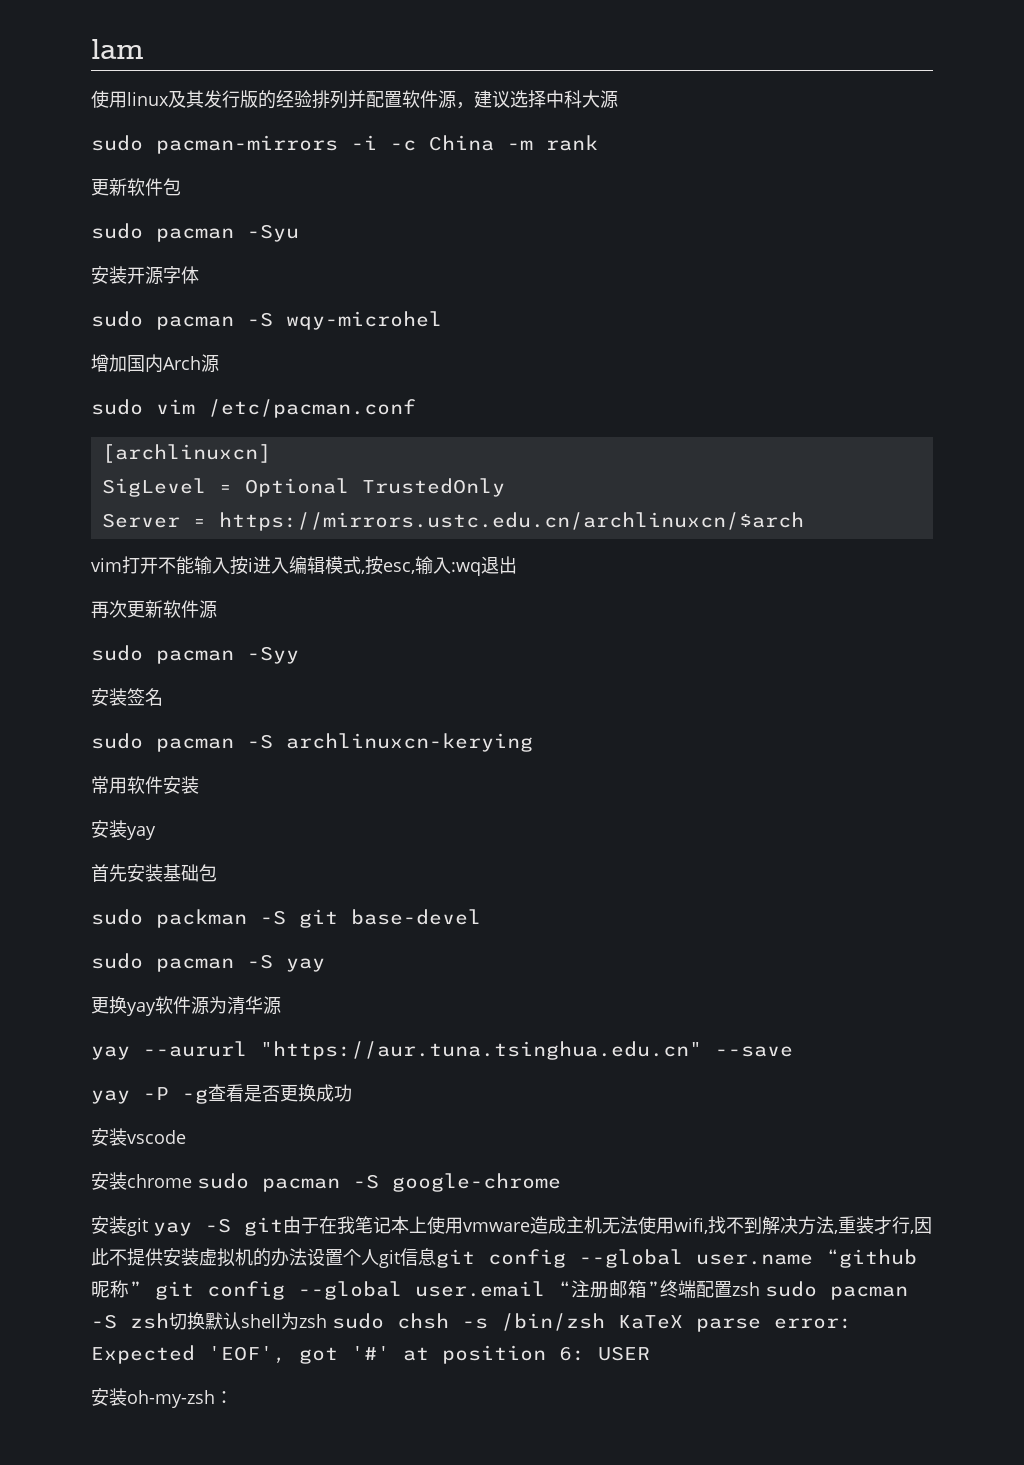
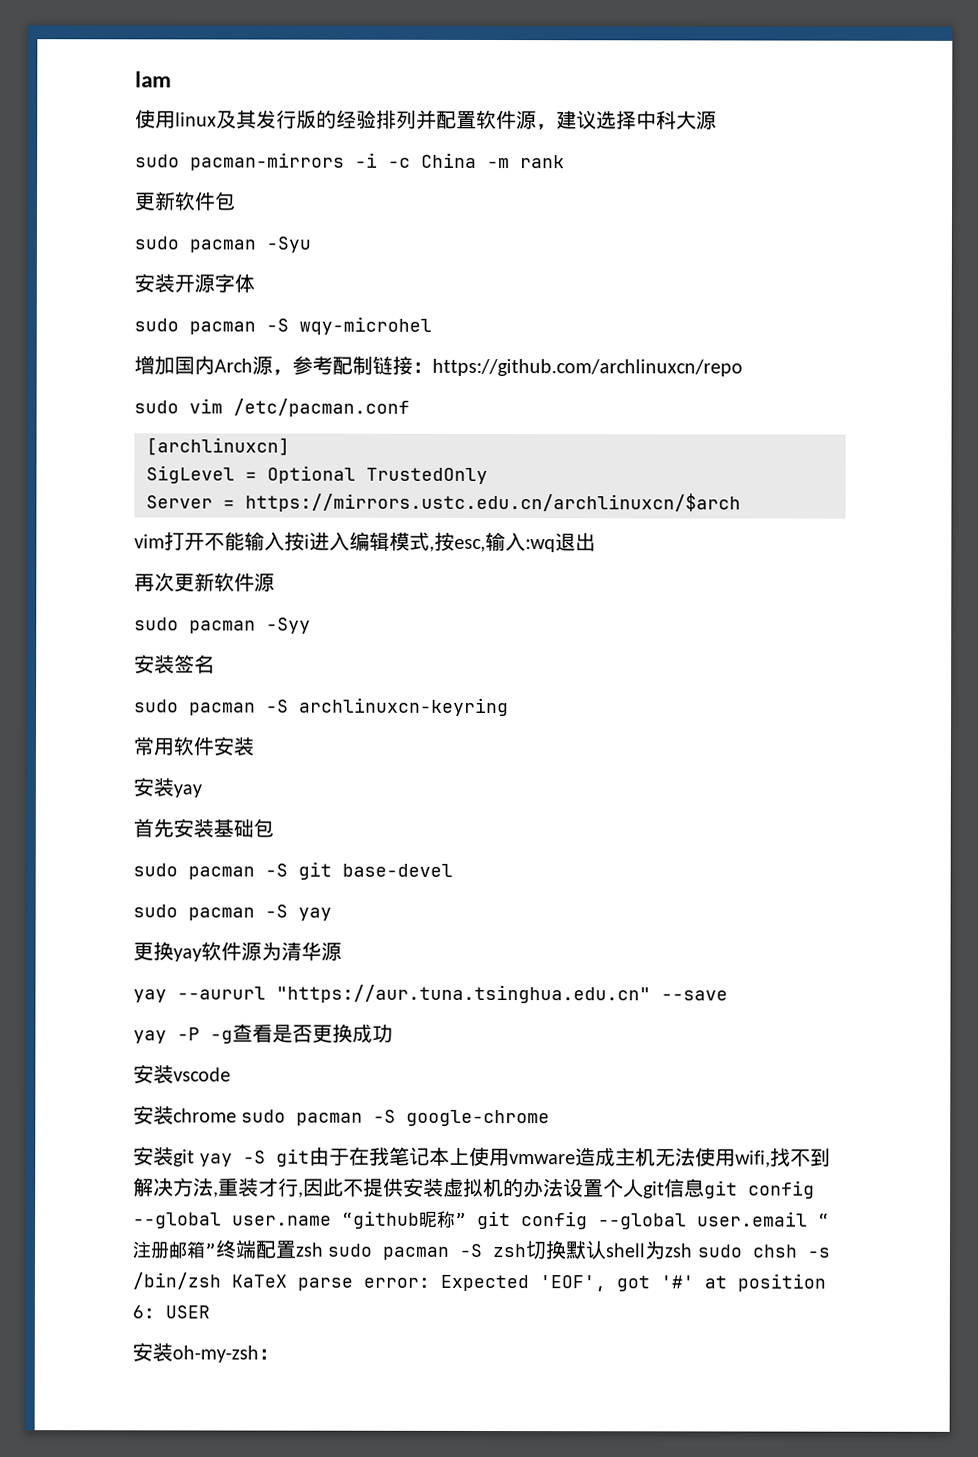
- 增加国内Arch源
+ 增加国内Arch源，参考配制链接：https://github.com/archlinuxcn/repo
- sudo pacman -S archlinuxcn-kerying
+ sudo pacman -S archlinuxcn-keyring
- sudo packman -S git base-devel
+ sudo pacman -S git base-devel

